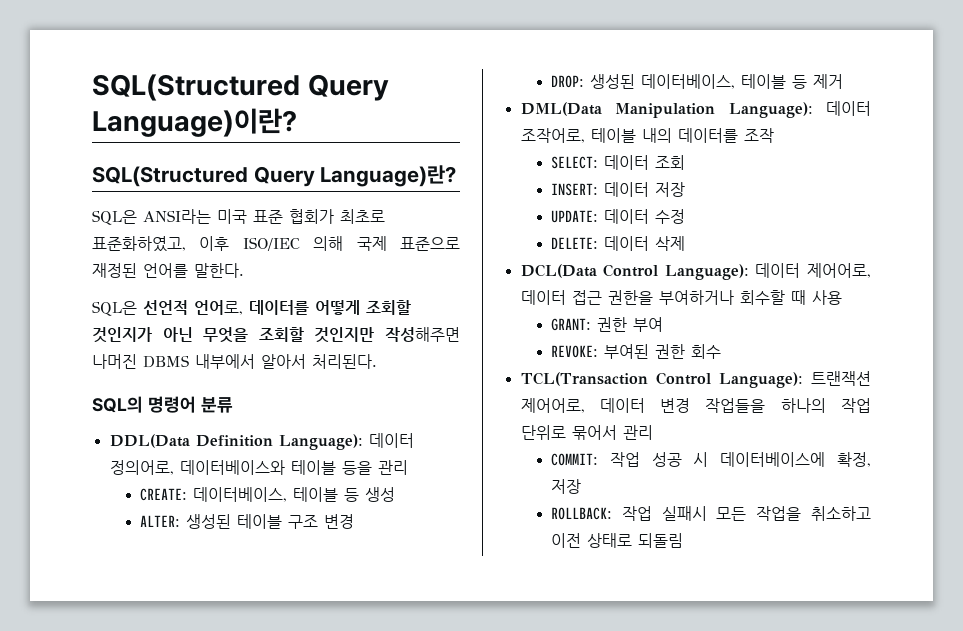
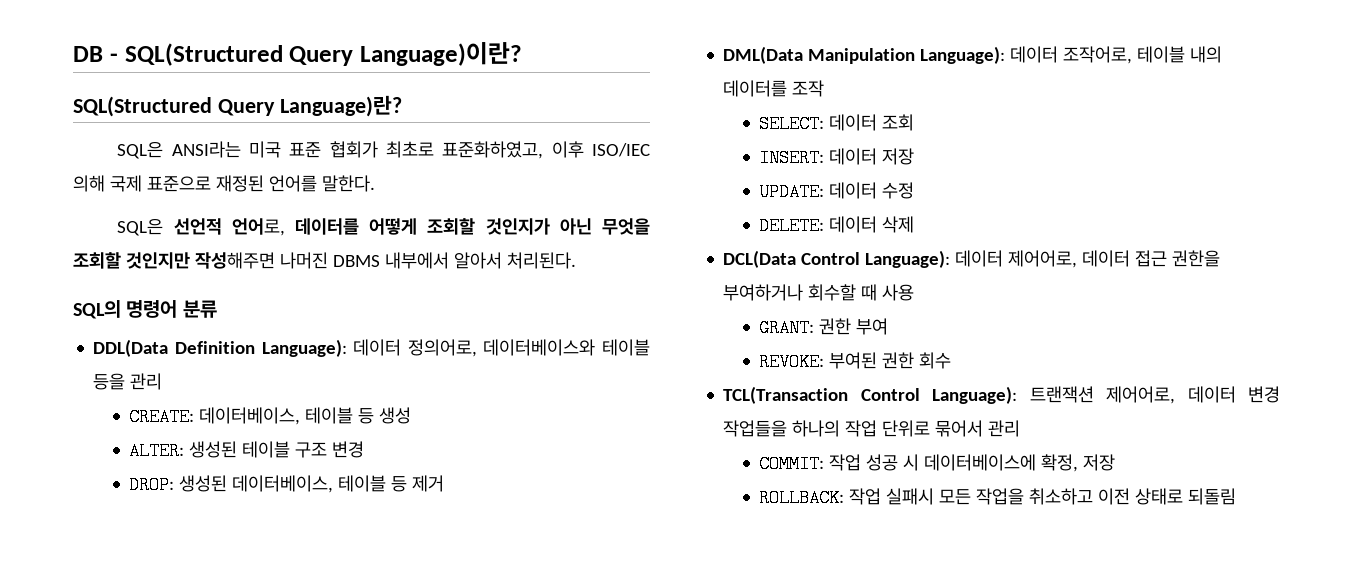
- SQL(Structured Query Language)이란?
+ DB - SQL(Structured Query Language)이란?

